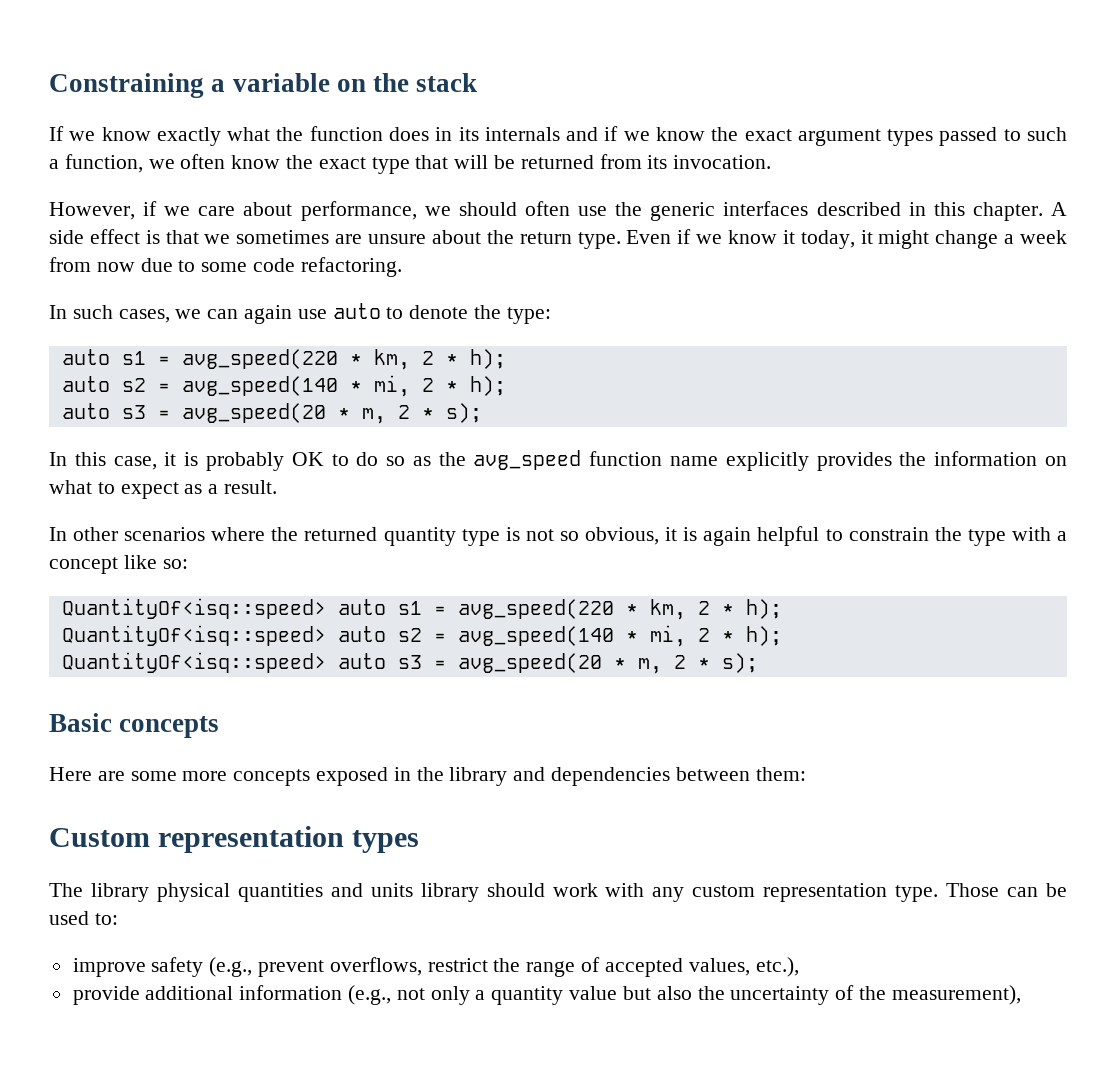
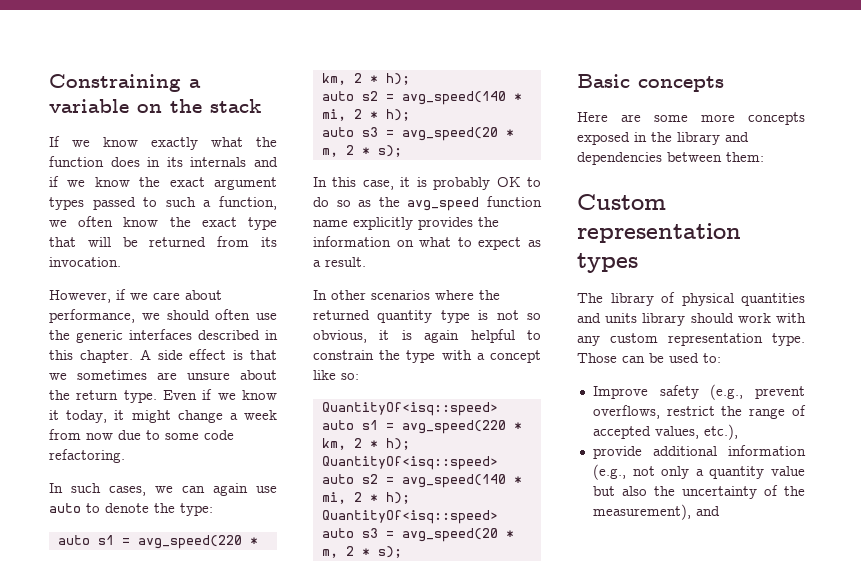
- The library physical quantities and units library should work with any custom representation type.
+ The library of physical quantities and units library should work with any custom representation type.
- improve safety (e.g., prevent overflows, restrict the range of accepted values, etc.),
+ Improve safety (e.g., prevent overflows, restrict the range of accepted values, etc.),
- provide additional information (e.g., not only a quantity value but also the uncertainty of the measurement),
+ provide additional information (e.g., not only a quantity value but also the uncertainty of the measurement), and

